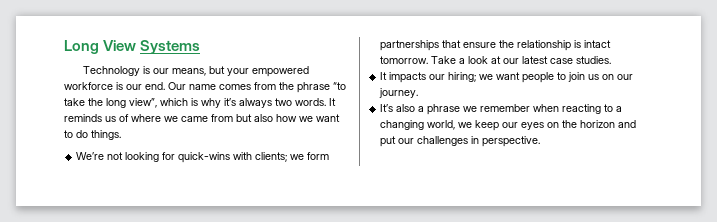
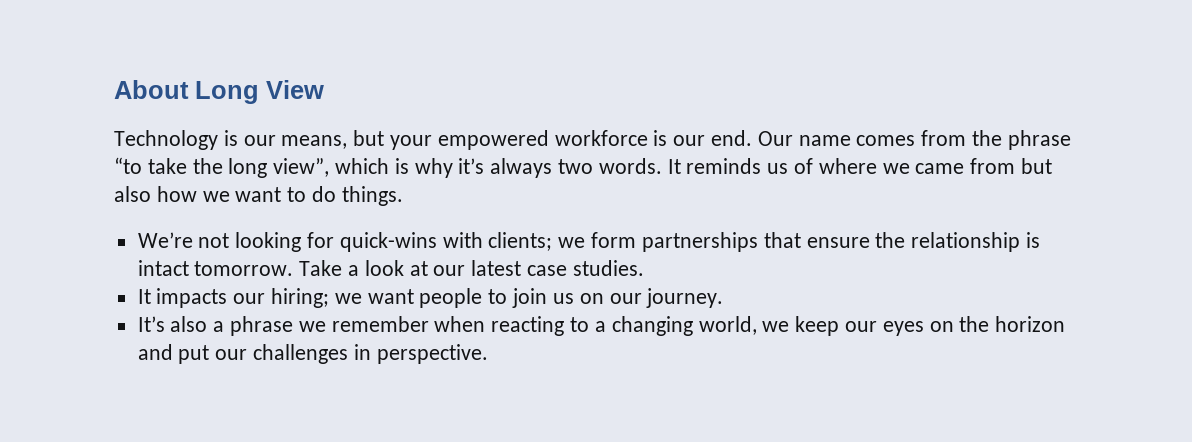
- Long View Systems
+ About Long View

